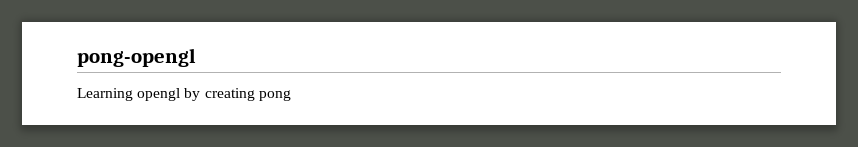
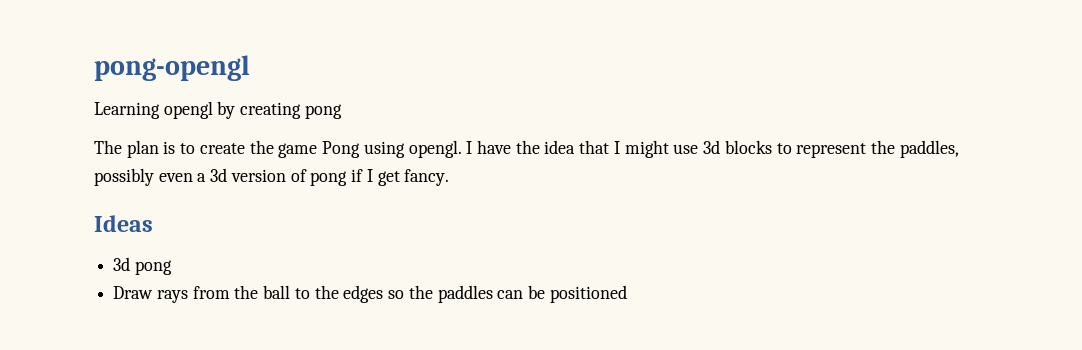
+ The plan is to create the game Pong using opengl. I have the idea that I might use 3d blocks to represent the paddles, possibly even a 3d version of pong if I get fancy.
+ Ideas
+ 3d pong
+ Draw rays from the ball to the edges so the paddles can be positioned

